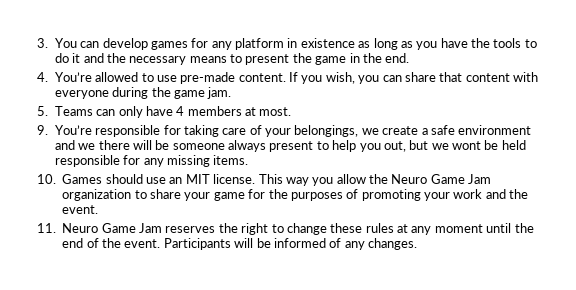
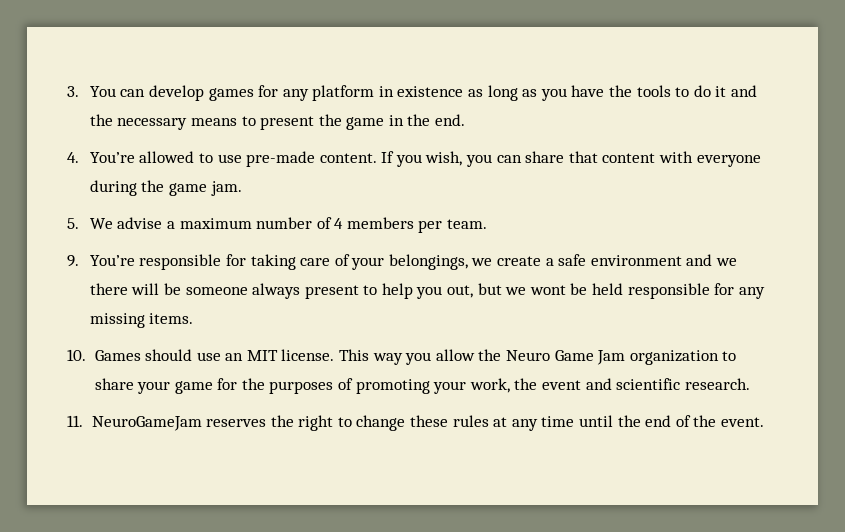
- 5. Teams can only have 4 members at most.
+ 5. We advise a maximum number of 4 members per team.
- This way you allow the Neuro Game Jam organization to share your game for the purposes of promoting your work and the event.
- 11. Neuro Game Jam reserves the right to change these rules at any moment until the end of the event. Participants will be informed of any changes.
+ This way you allow the Neuro Game Jam organization to share your game for the purposes of promoting your work, the event and scientific research.
+ 11. NeuroGameJam reserves the right to change these rules at any time until the end of the event.

